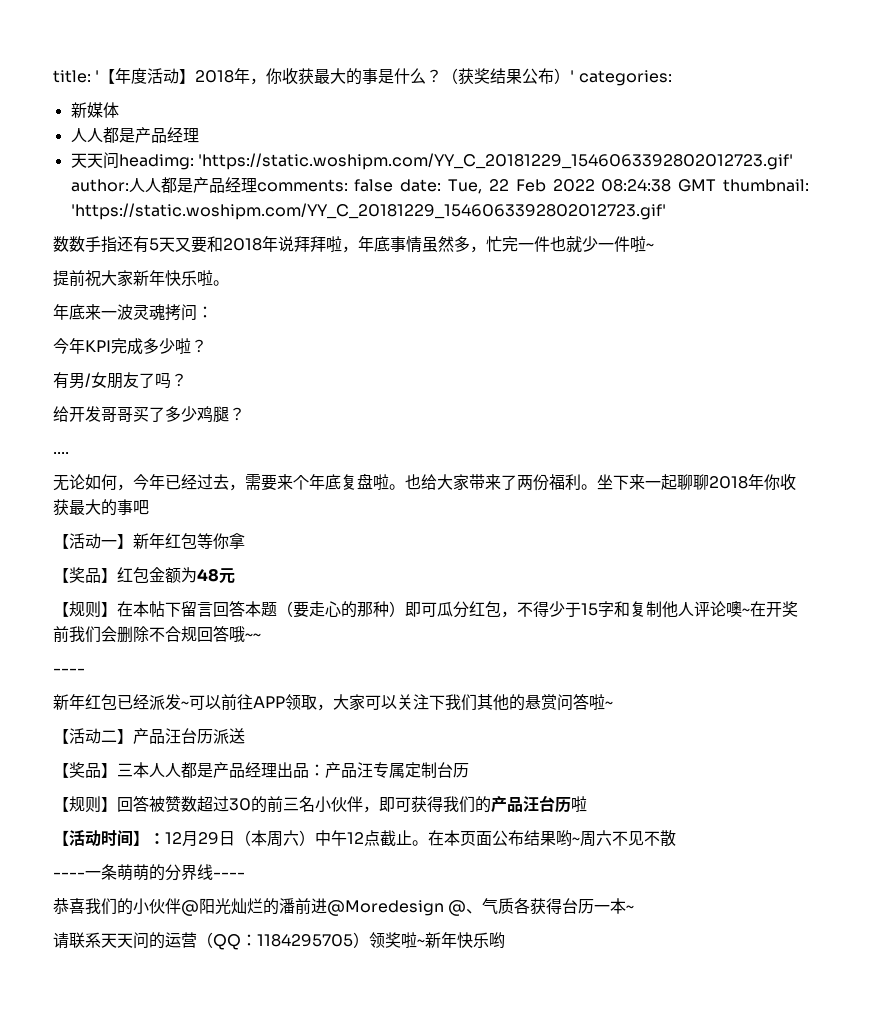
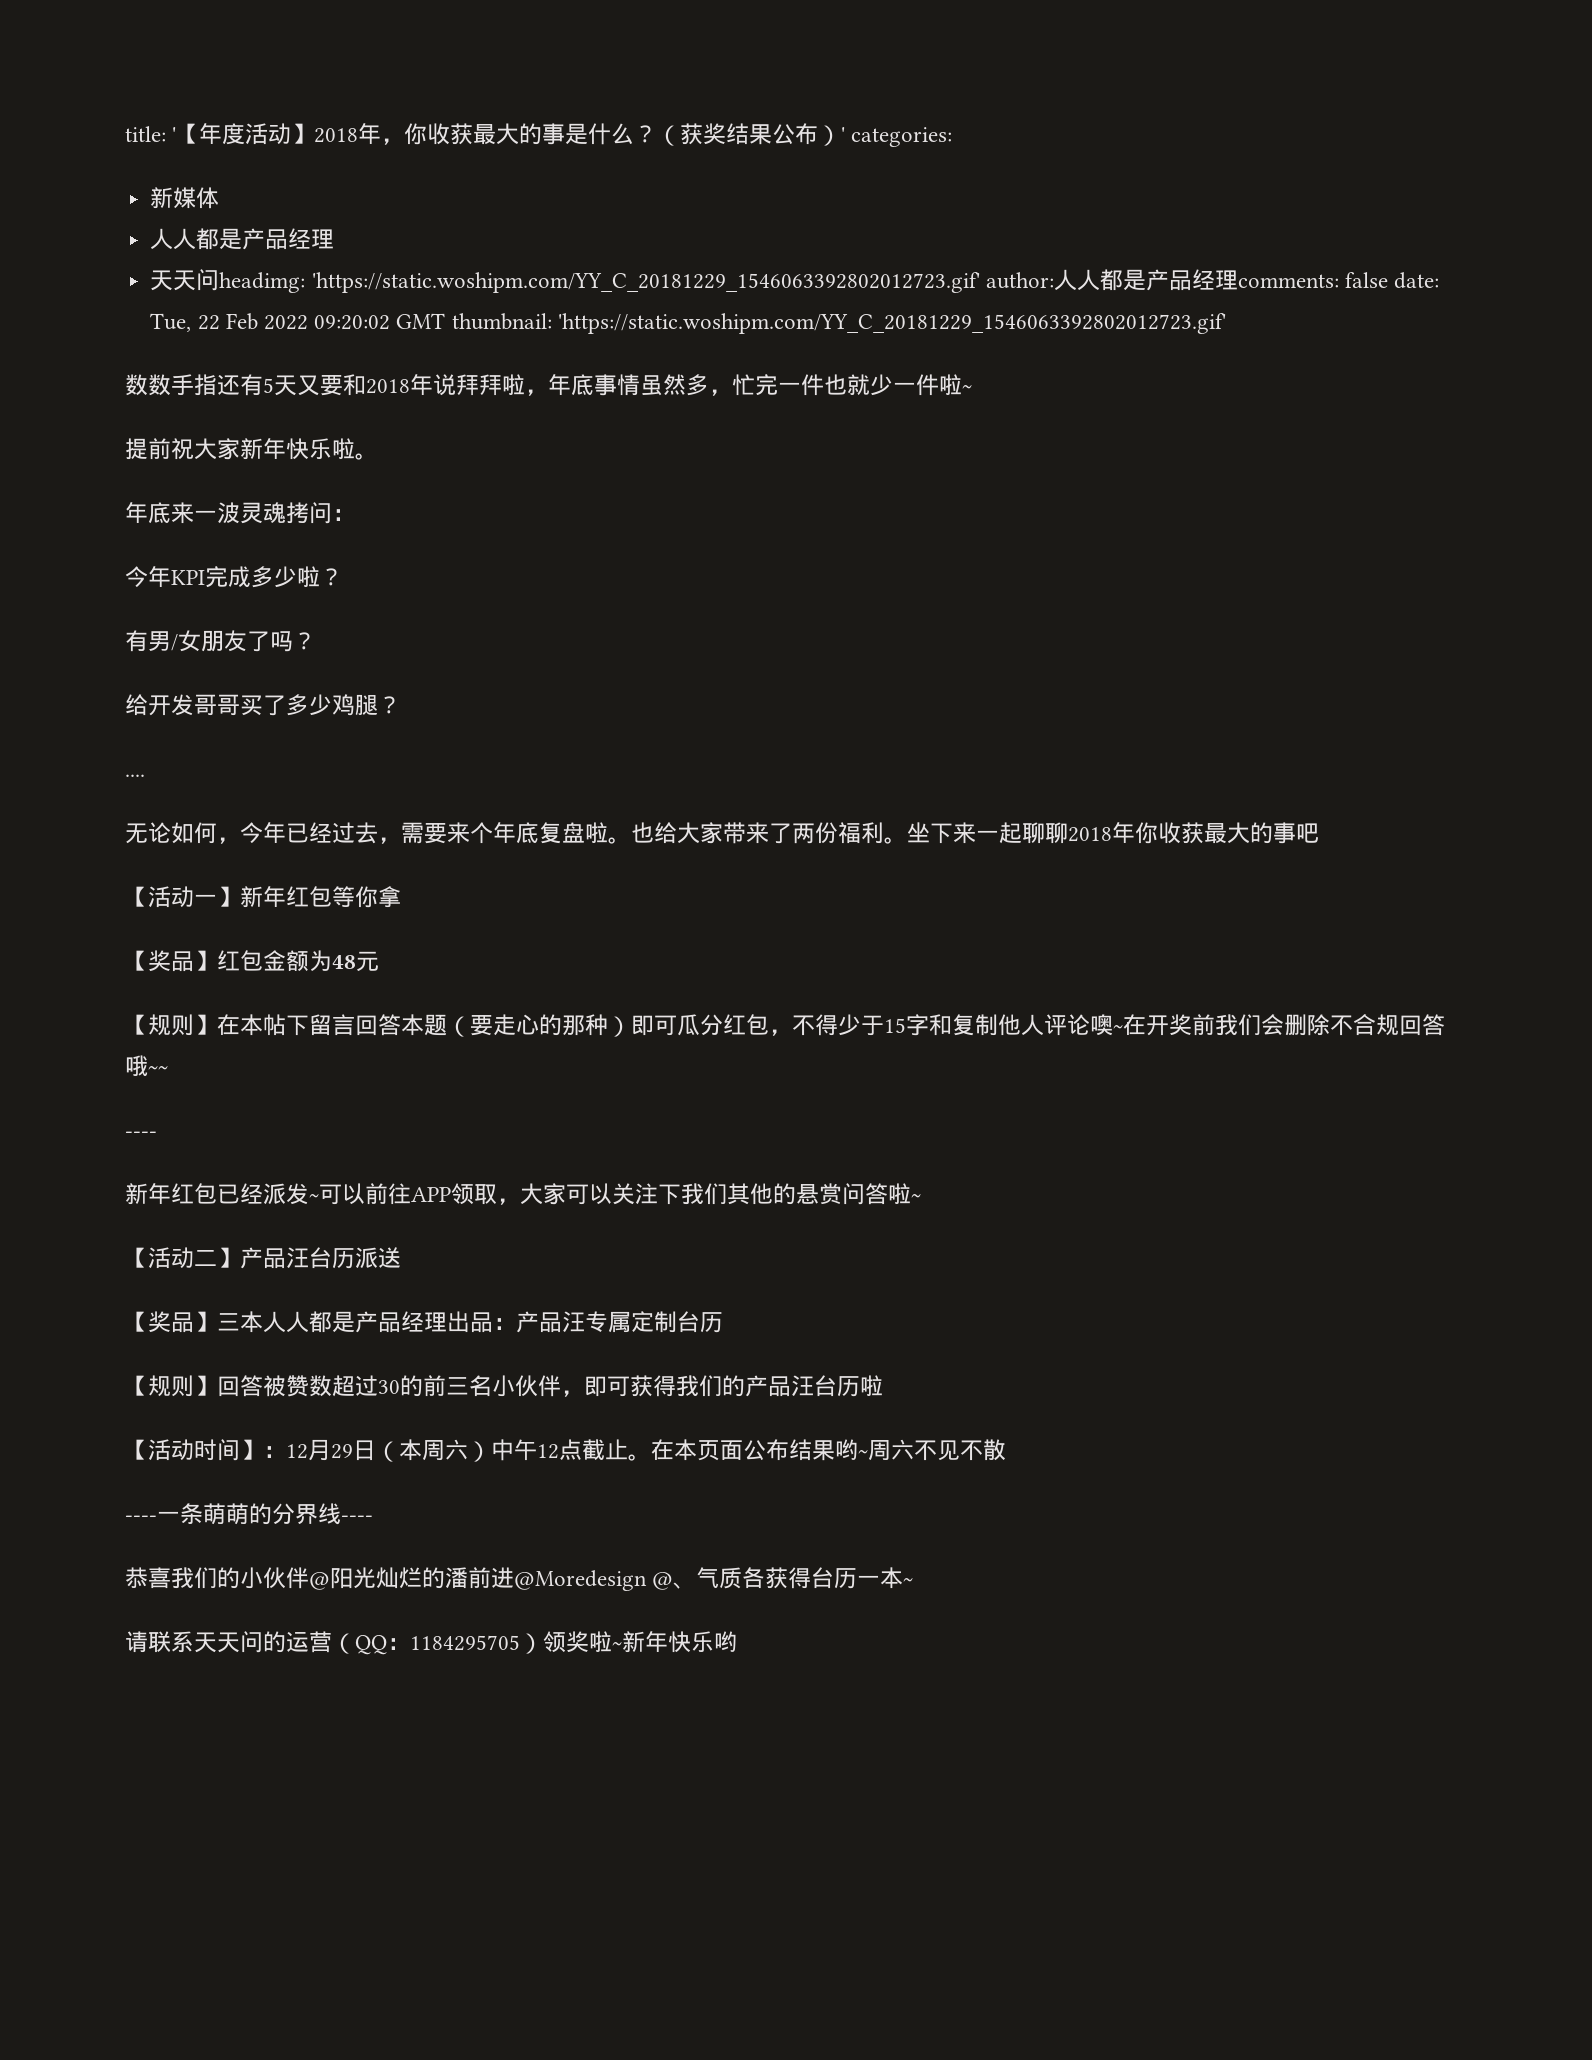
- 天天问headimg: 'https://static.woshipm.com/YY_C_20181229_1546063392802012723.gif' author:人人都是产品经理comments: false date: Tue, 22 Feb 2022 08:24:38 GMT thumbnail: 'https://static.woshipm.com/YY_C_20181229_1546063392802012723.gif'
+ 天天问headimg: 'https://static.woshipm.com/YY_C_20181229_1546063392802012723.gif' author:人人都是产品经理comments: false date: Tue, 22 Feb 2022 09:20:02 GMT thumbnail: 'https://static.woshipm.com/YY_C_20181229_1546063392802012723.gif'

